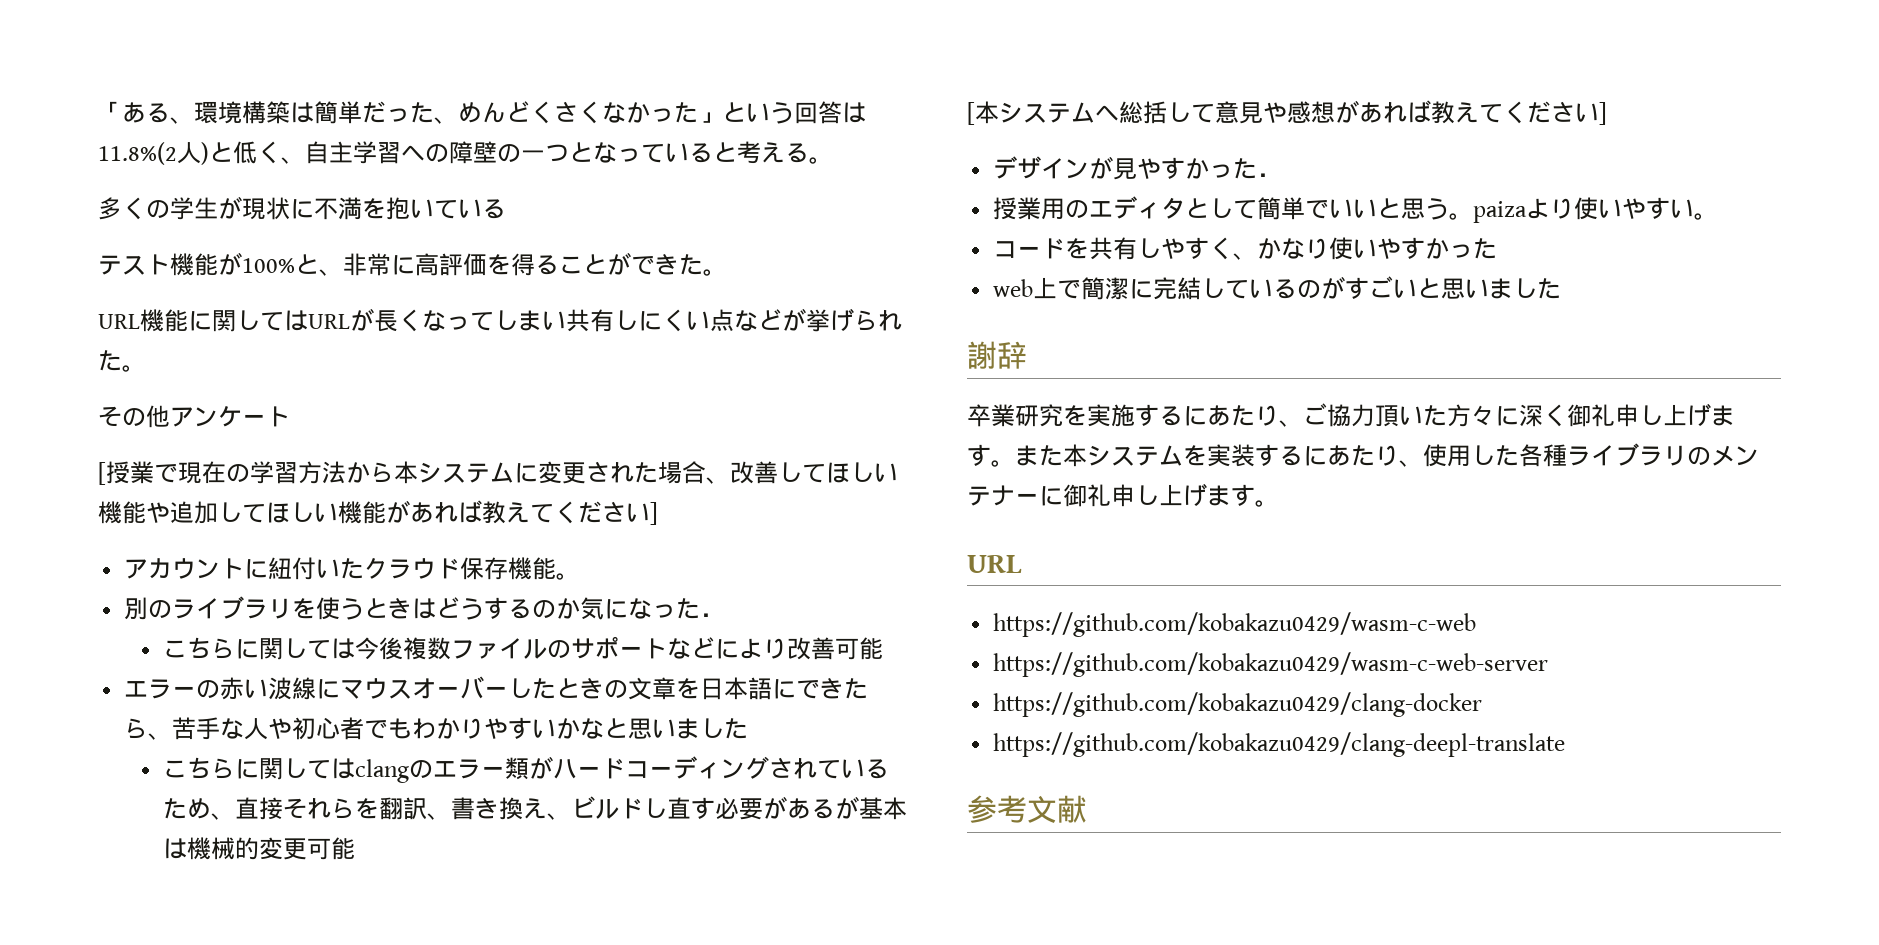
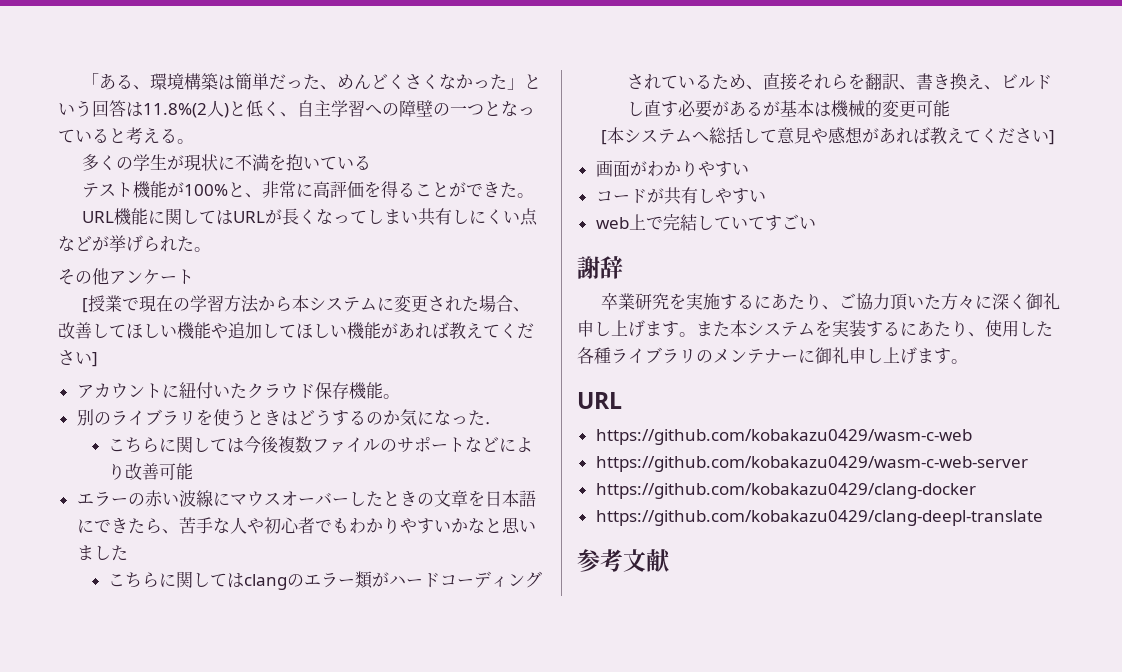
- デザインが見やすかった．
- 授業用のエディタとして簡単でいいと思う。paizaより使いやすい。
+ 画面がわかりやすい
- コードを共有しやすく、かなり使いやすかった
+ コードが共有しやすい
- web上で簡潔に完結しているのがすごいと思いました
+ web上で完結していてすごい

